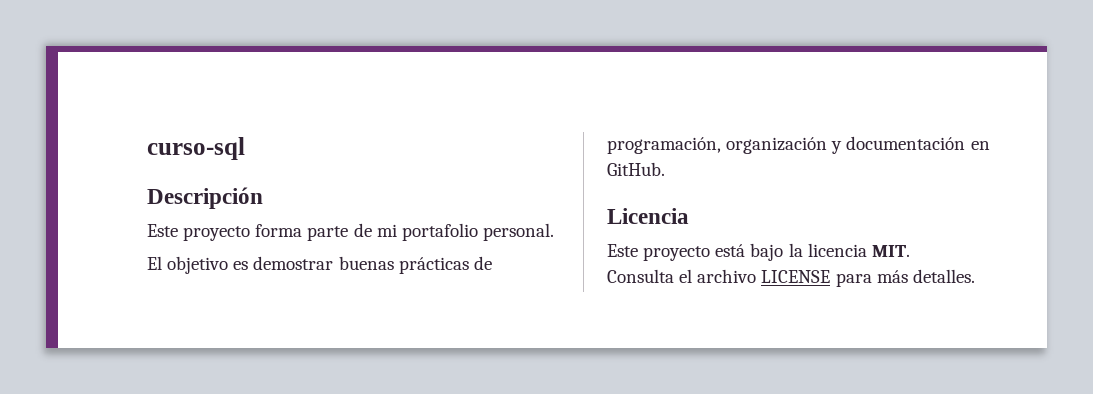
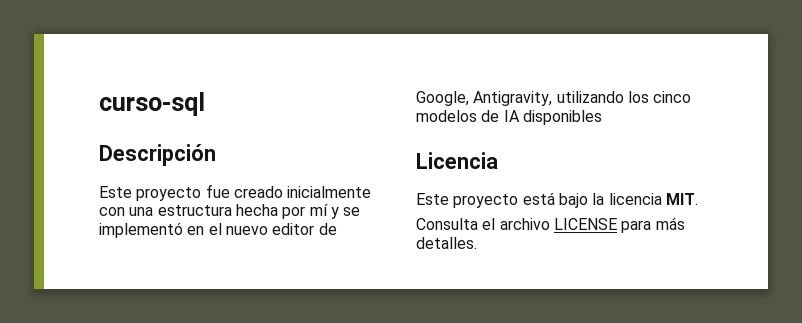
- Este proyecto forma parte de mi portafolio personal.
- El objetivo es demostrar buenas prácticas de programación, organización y documentación en GitHub.
+ Este proyecto fue creado inicialmente con una estructura hecha por mí y se implementó en el nuevo editor de Google, Antigravity, utilizando los cinco modelos de IA disponibles

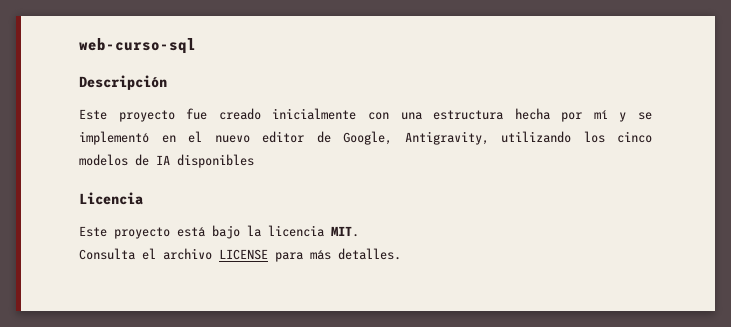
- curso-sql
+ web-curso-sql

